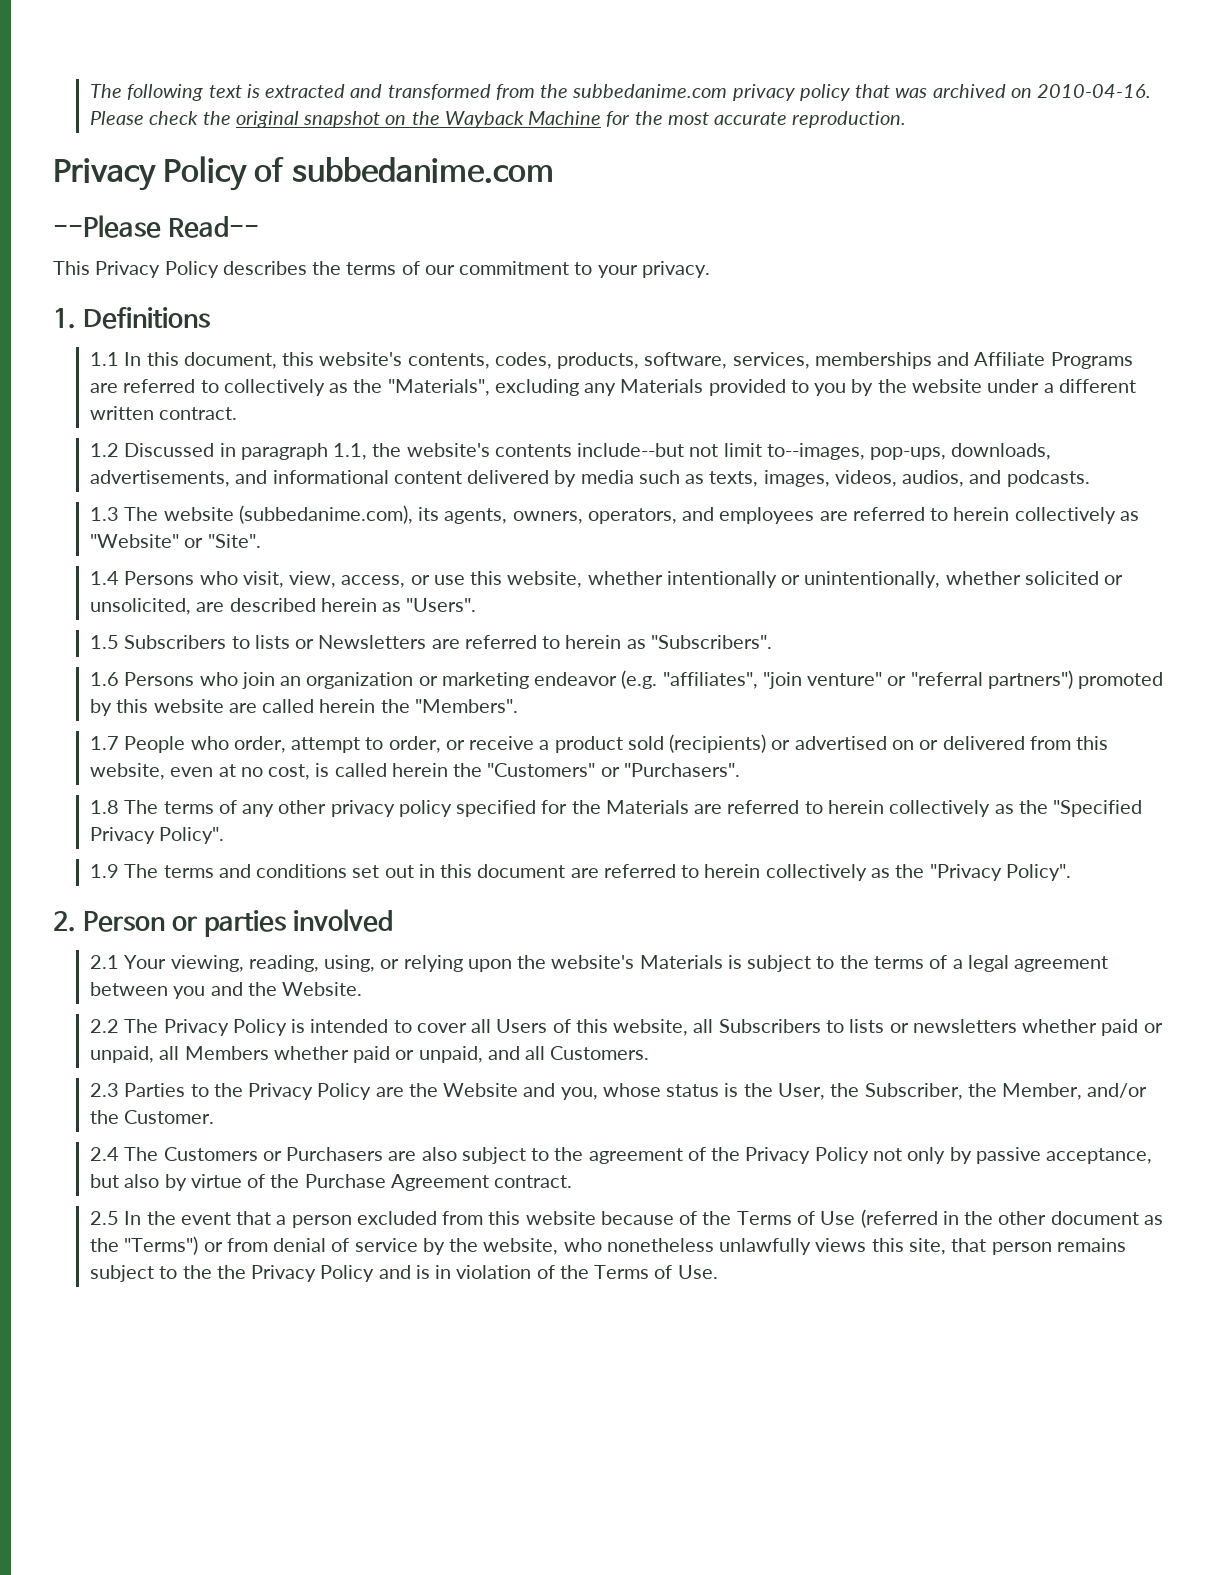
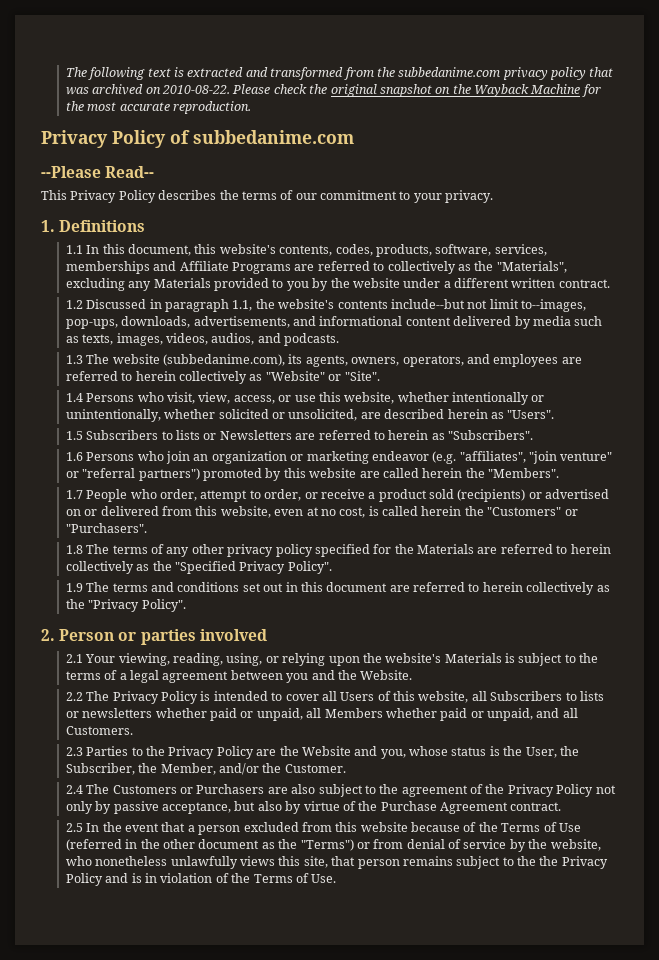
- The following text is extracted and transformed from the subbedanime.com privacy policy that was archived on 2010-04-16.
+ The following text is extracted and transformed from the subbedanime.com privacy policy that was archived on 2010-08-22.

